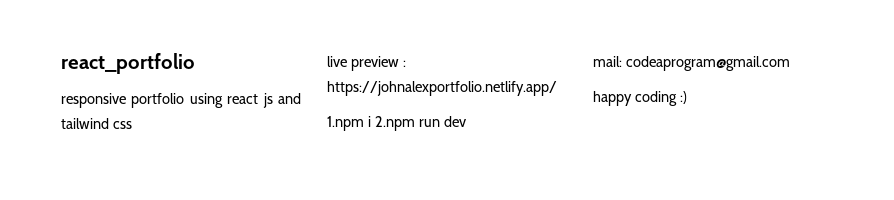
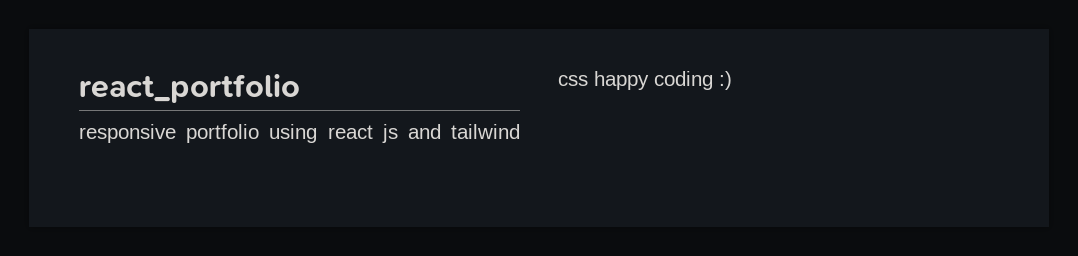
- responsive portfolio using react js and tailwind css
- live preview : https://johnalexportfolio.netlify.app/
- 1.npm i 2.npm run dev
- mail: codeaprogram@gmail.com
- happy coding :)
+ responsive portfolio using react js and tailwind css happy coding :)

